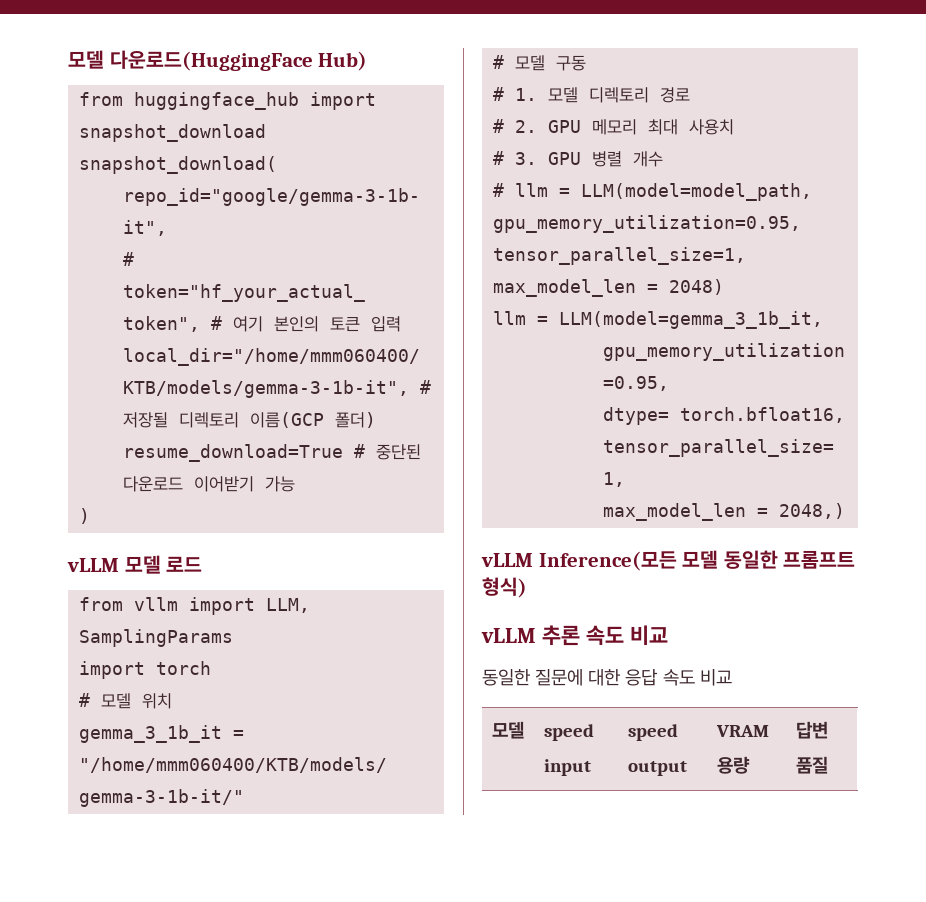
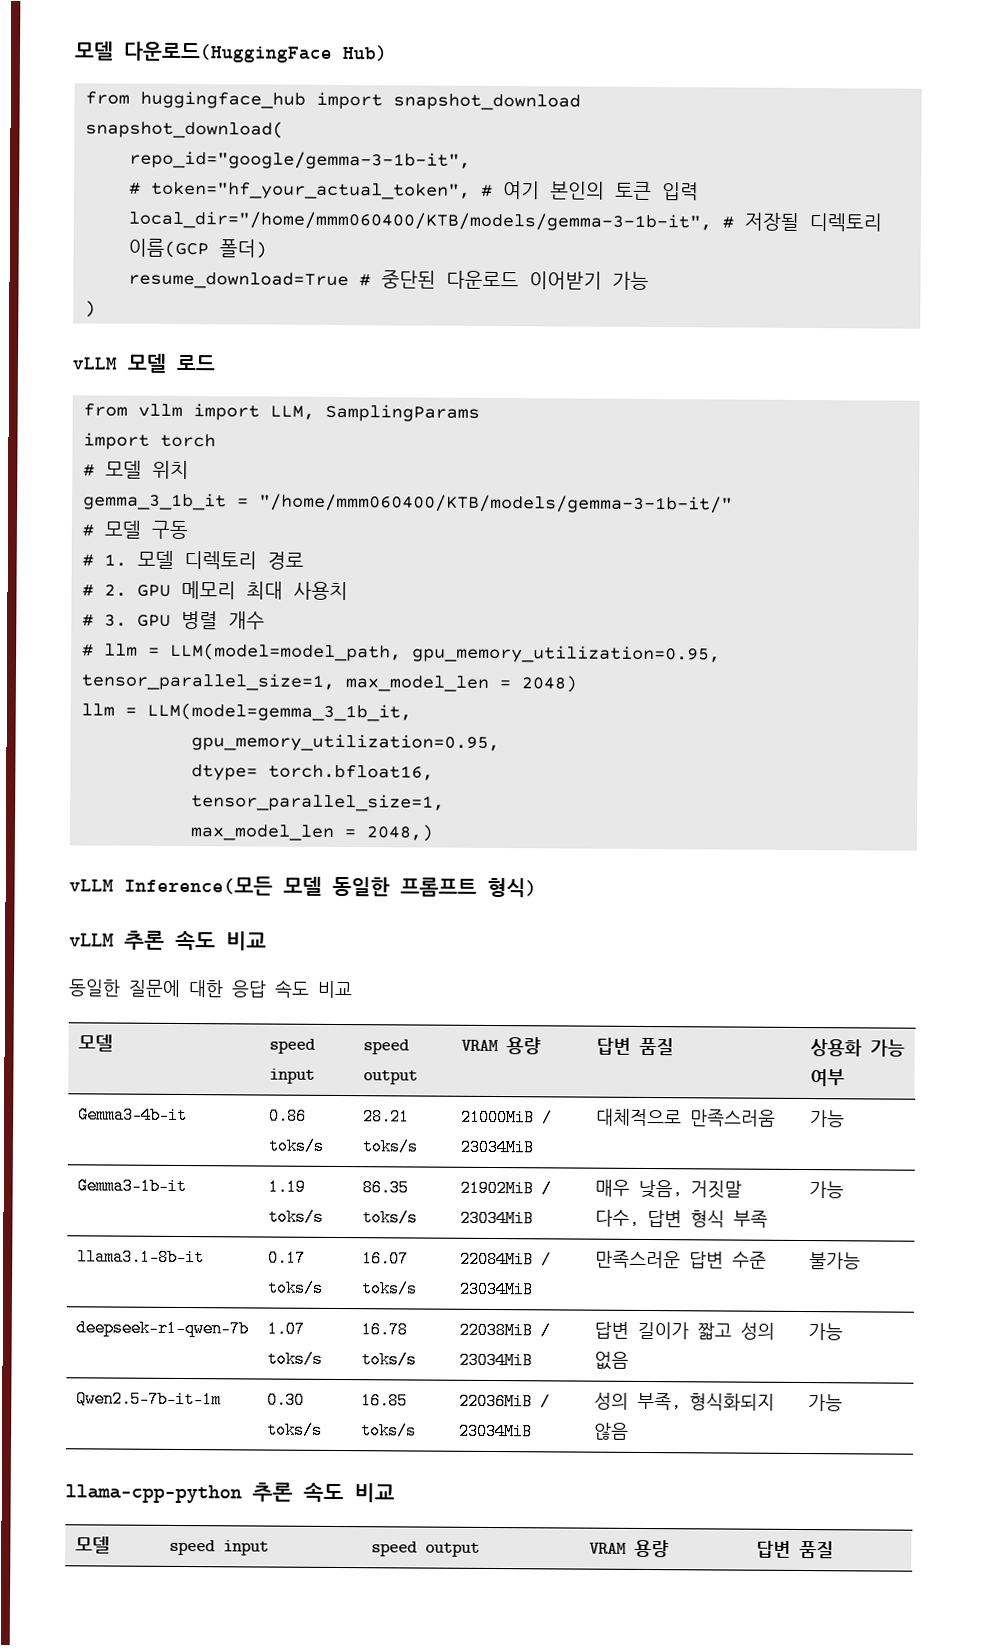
+ 모델 | speed input | speed output | VRAM 용량 | 답변 품질 | 상용화 가능 여부
+ Gemma3-4b-it | 0.86 toks/s | 28.21 toks/s | 21000MiB / 23034MiB | 대체적으로 만족스러움 | 가능
+ Gemma3-1b-it | 1.19 toks/s | 86.35 toks/s | 21902MiB / 23034MiB | 매우 낮음, 거짓말 다수, 답변 형식 부족 | 가능
+ llama3.1-8b-it | 0.17 toks/s | 16.07 toks/s | 22084MiB / 23034MiB | 만족스러운 답변 수준 | 불가능
+ deepseek-r1-qwen-7b | 1.07 toks/s | 16.78 toks/s | 22038MiB / 23034MiB | 답변 길이가 짧고 성의 없음 | 가능
+ Qwen2.5-7b-it-1m | 0.30 toks/s | 16.85 toks/s | 22036MiB / 23034MiB | 성의 부족, 형식화되지 않음 | 가능
+ llama-cpp-python 추론 속도 비교

